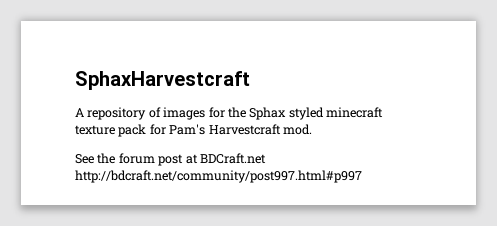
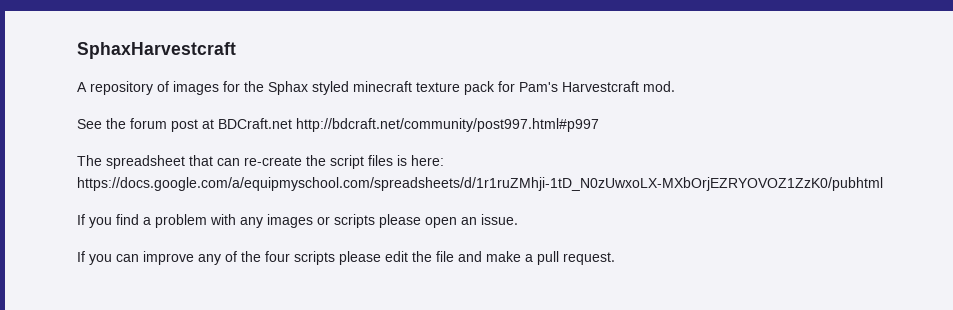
+ The spreadsheet that can re-create the script files is here: https://docs.google.com/a/equipmyschool.com/spreadsheets/d/1r1ruZMhji-1tD_N0zUwxoLX-MXbOrjEZRYOVOZ1ZzK0/pubhtml
+ If you find a problem with any images or scripts please open an issue.
+ If you can improve any of the four scripts please edit the file and make a pull request.

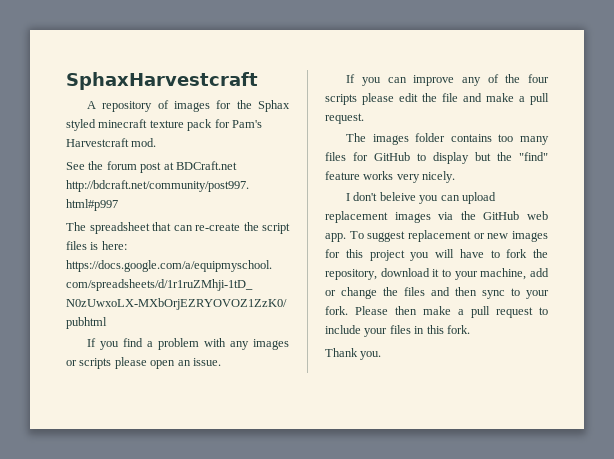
+ The images folder contains too many files for GitHub to display but the "find" feature works very nicely.
+ I don't beleive you can upload replacement images via the GitHub web app. To suggest replacement or new images for this project you will have to fork the repository, download it to your machine, add or change the files and then sync to your fork. Please then make a pull request to include your files in this fork.
+ Thank you.

